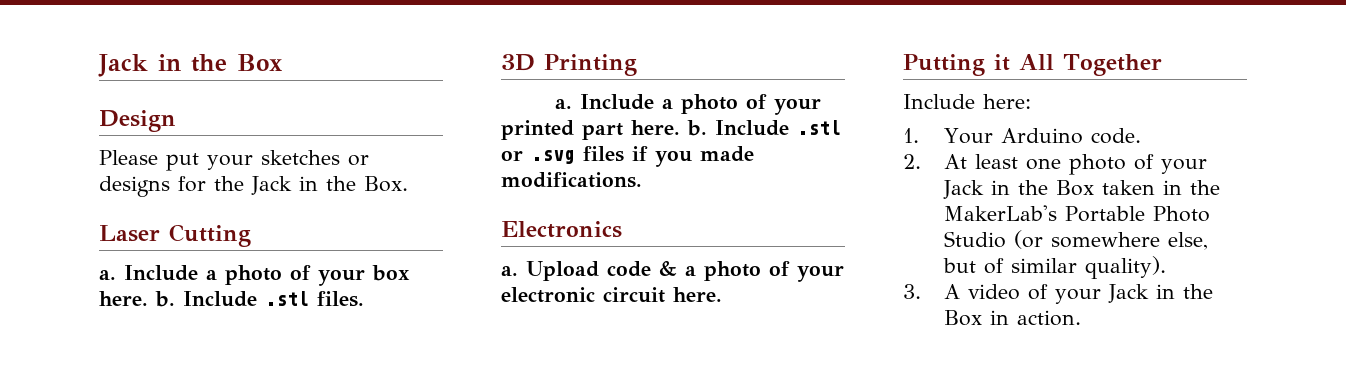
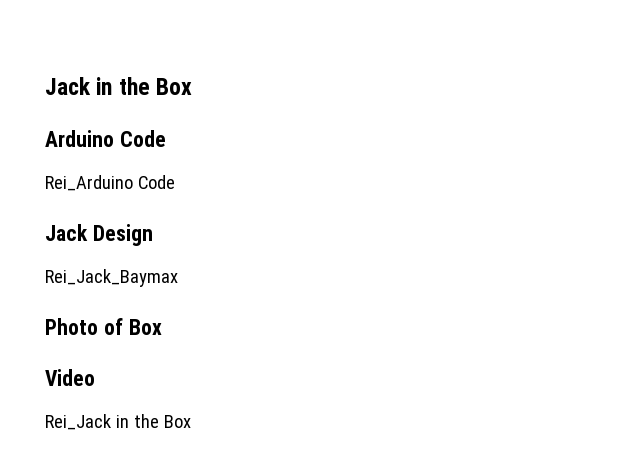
- Design
- Please put your sketches or designs for the Jack in the Box.
- Laser Cutting
- a. Include a photo of your box here. b. Include .stl files.
- 3D Printing
- a. Include a photo of your printed part here. b. Include .stl or .svg files if you made modifications.
- Electronics
- a. Upload code & a photo of your electronic circuit here.
- Putting it All Together
- Include here:
- 1. Your Arduino code.
- 2. At least one photo of your Jack in the Box taken in the MakerLab's Portable Photo Studio (or somewhere else, but of similar quality).
- 3. A video of your Jack in the Box in action.
+ Arduino Code
+ Rei_Arduino Code
+ Jack Design
+ Rei_Jack_Baymax
+ Photo of Box
+ Video
+ Rei_Jack in the Box

